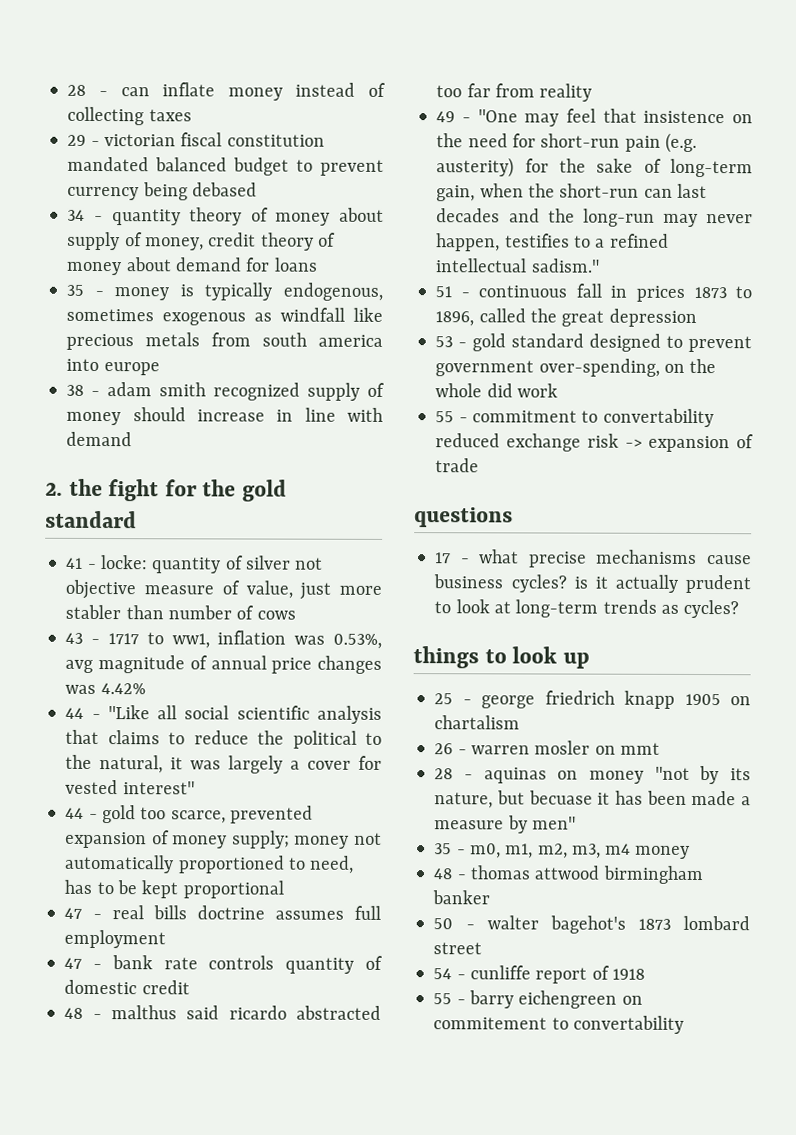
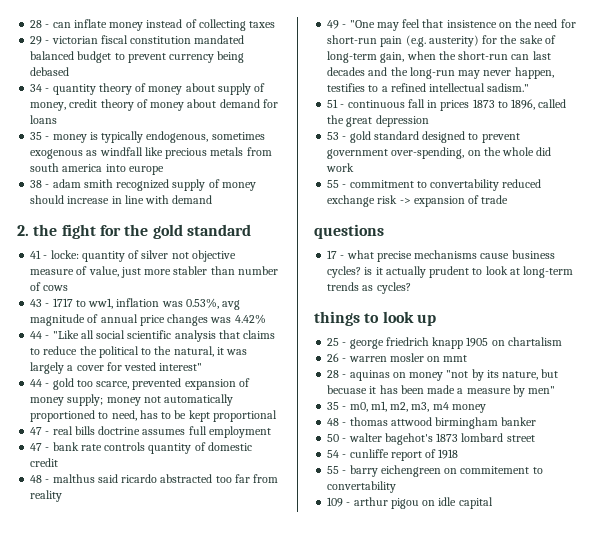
+ 109 - arthur pigou on idle capital

